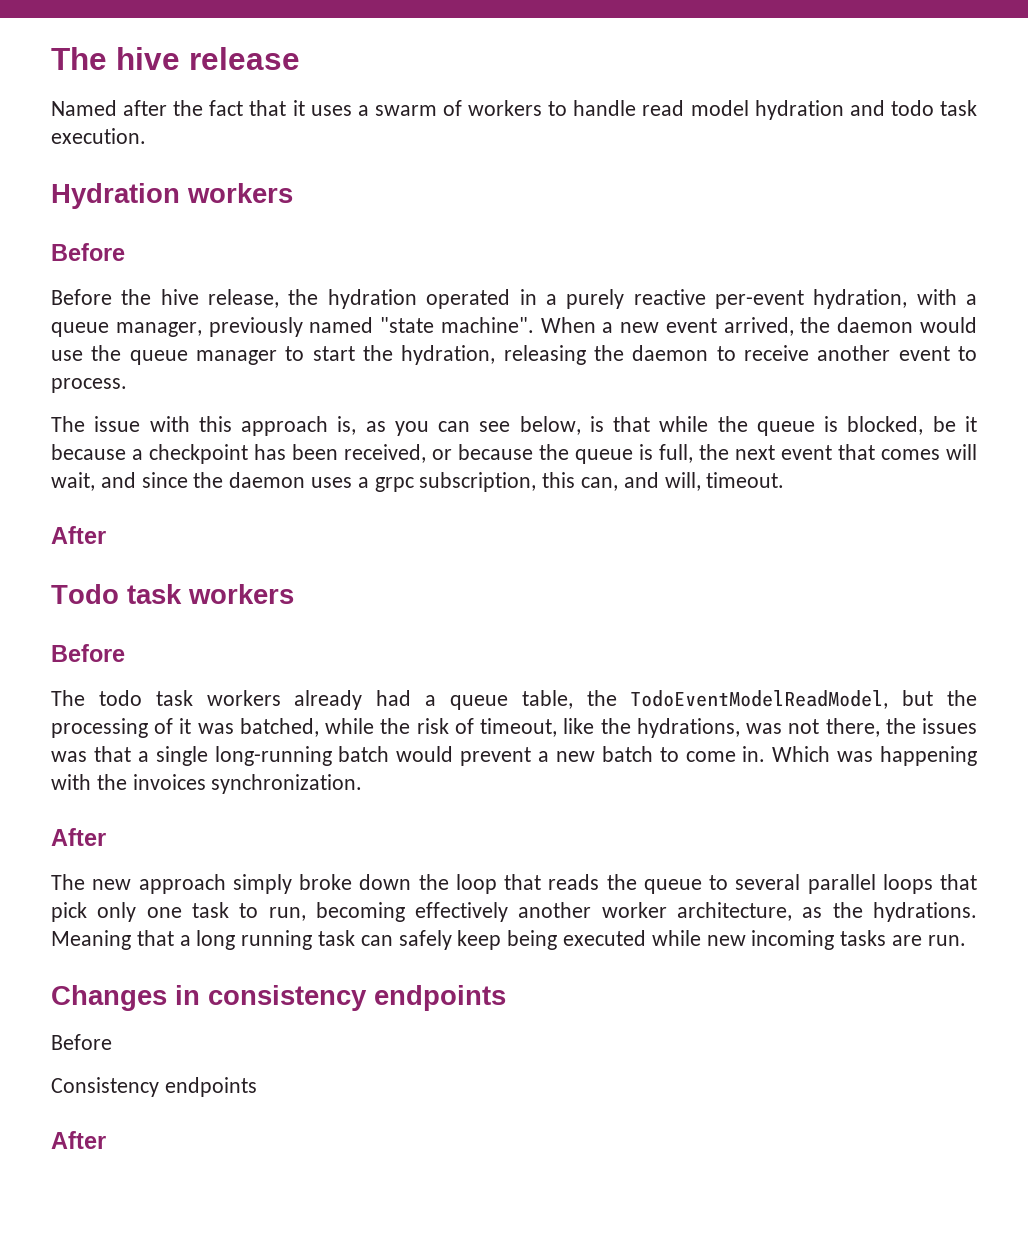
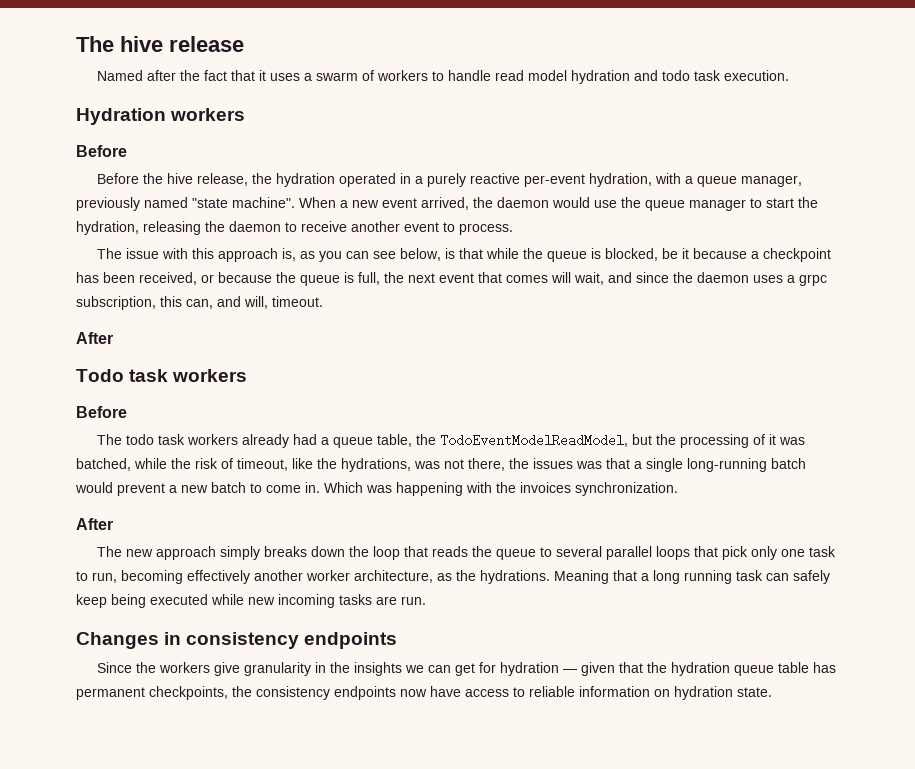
- The new approach simply broke down the loop that reads the queue to several parallel loops that pick only one task to run, becoming effectively another worker architecture, as the hydrations.
+ The new approach simply breaks down the loop that reads the queue to several parallel loops that pick only one task to run, becoming effectively another worker architecture, as the hydrations.
  Changes in consistency endpoints
- Before
- Consistency endpoints
- After
+ Since the workers give granularity in the insights we can get for hydration — given that the hydration queue table has permanent checkpoints, the consistency endpoints now have access to reliable information on hydration state.

